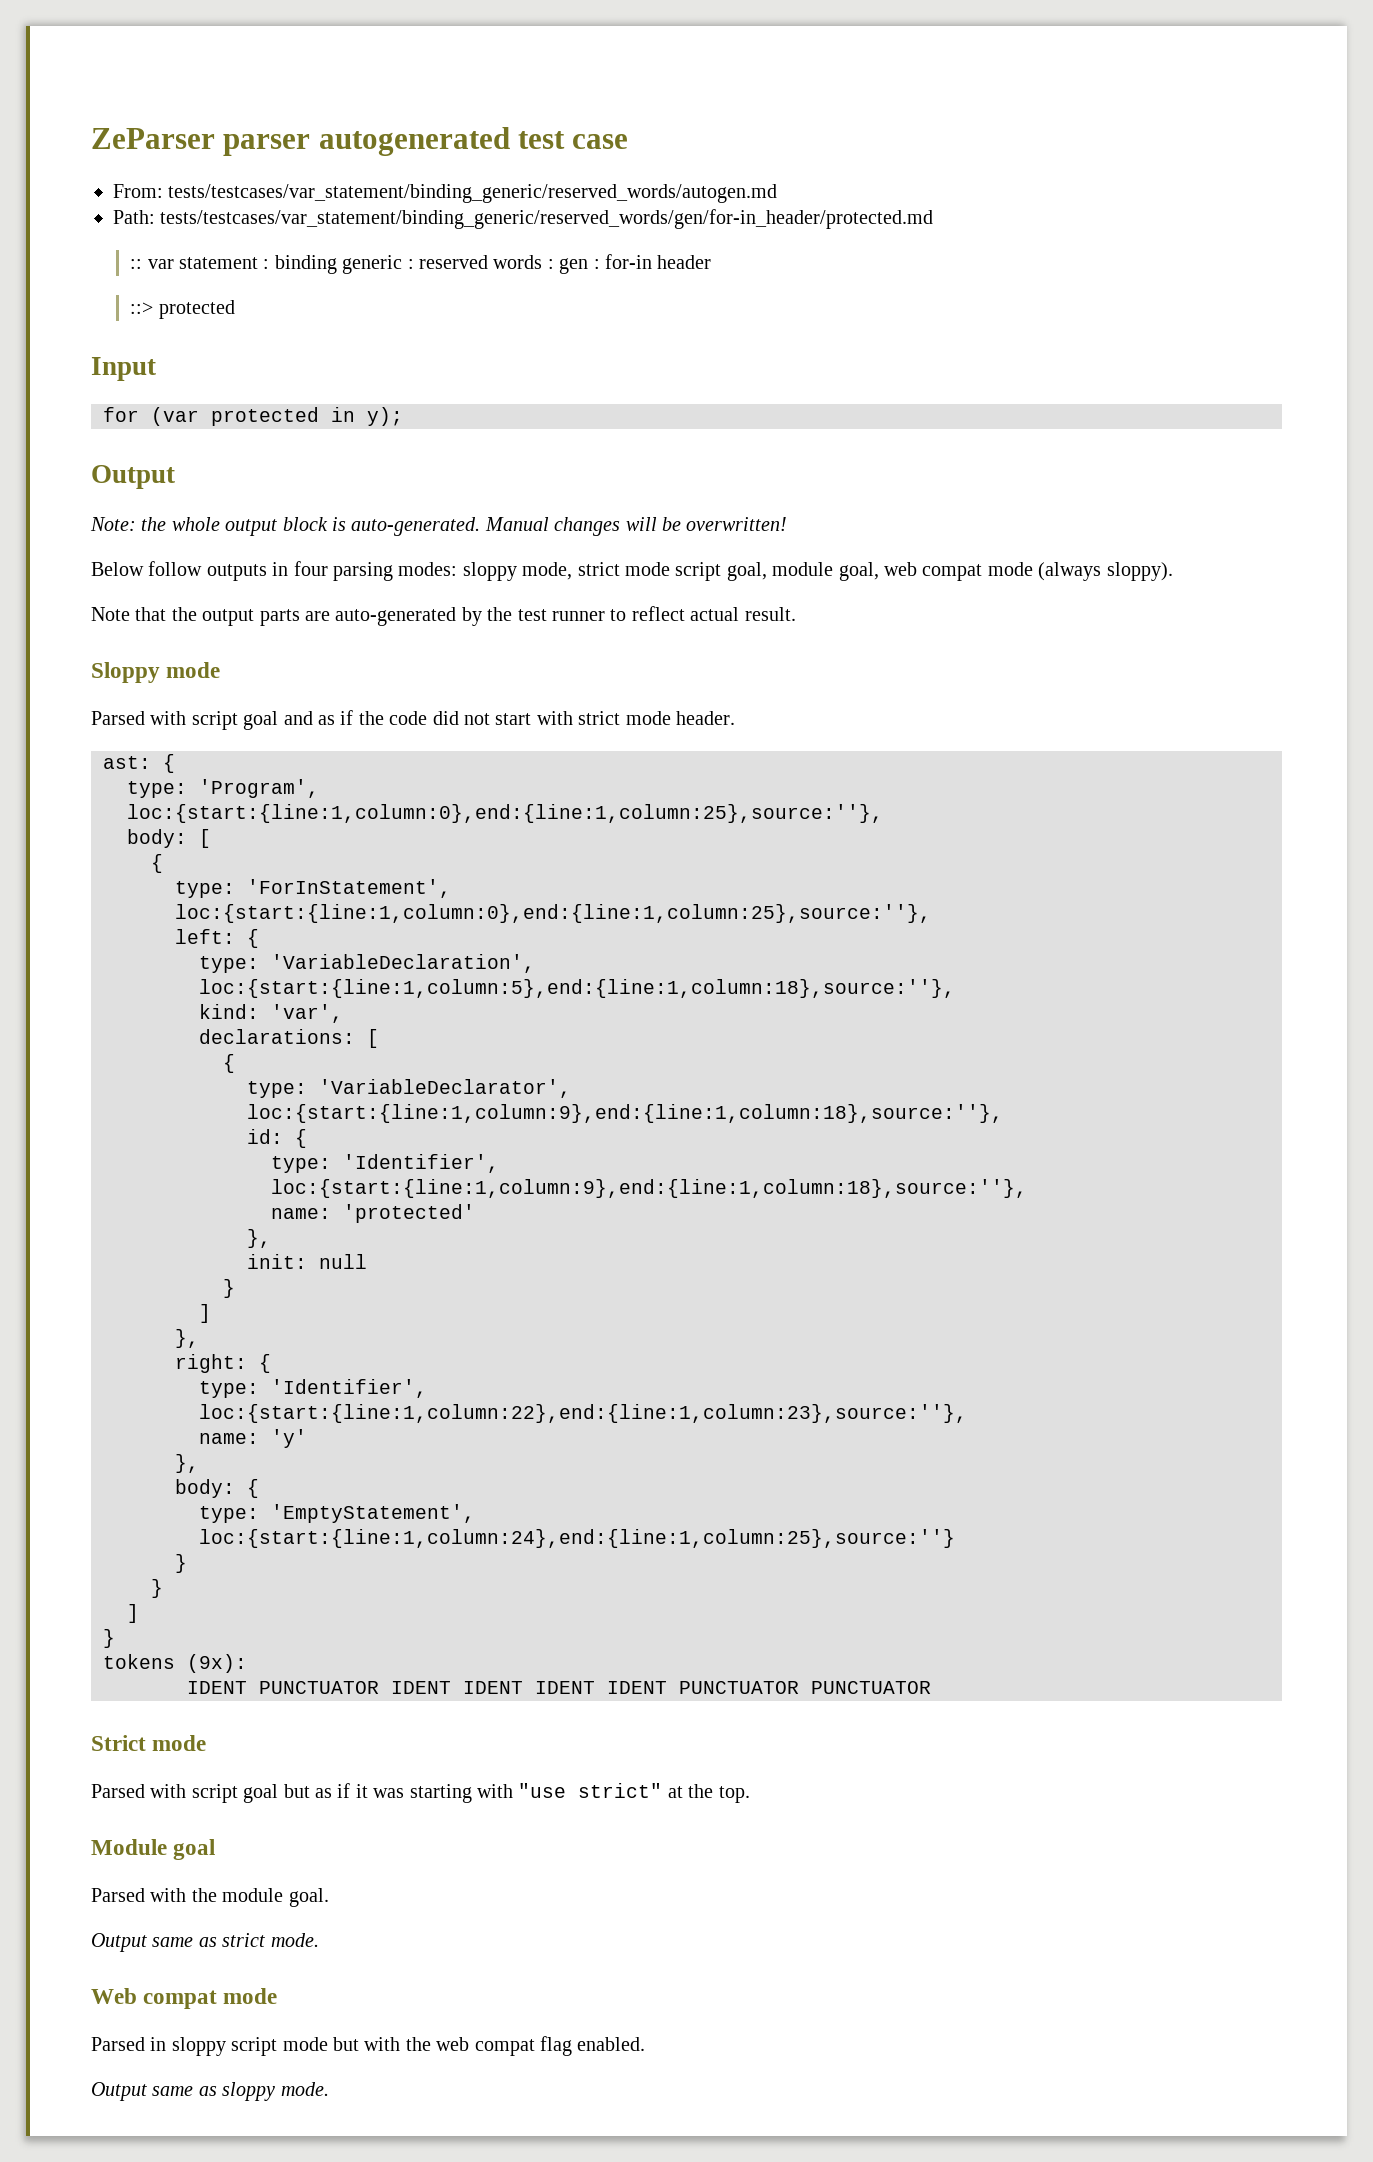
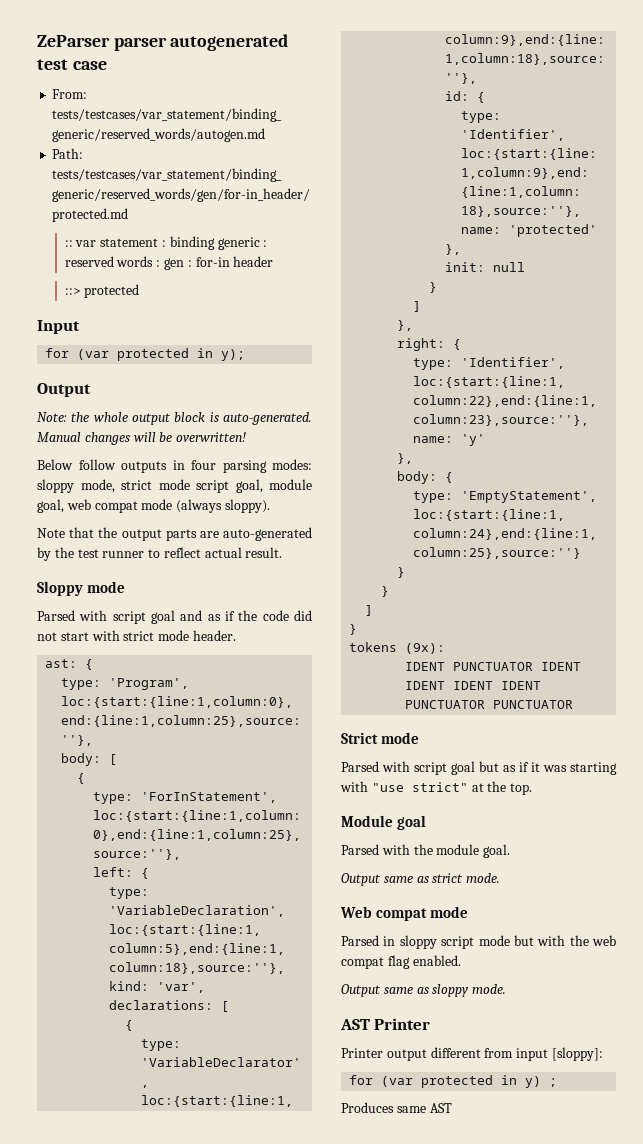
+ AST Printer
+ Printer output different from input [sloppy]:
+ for (var protected in y) ;
+ Produces same AST

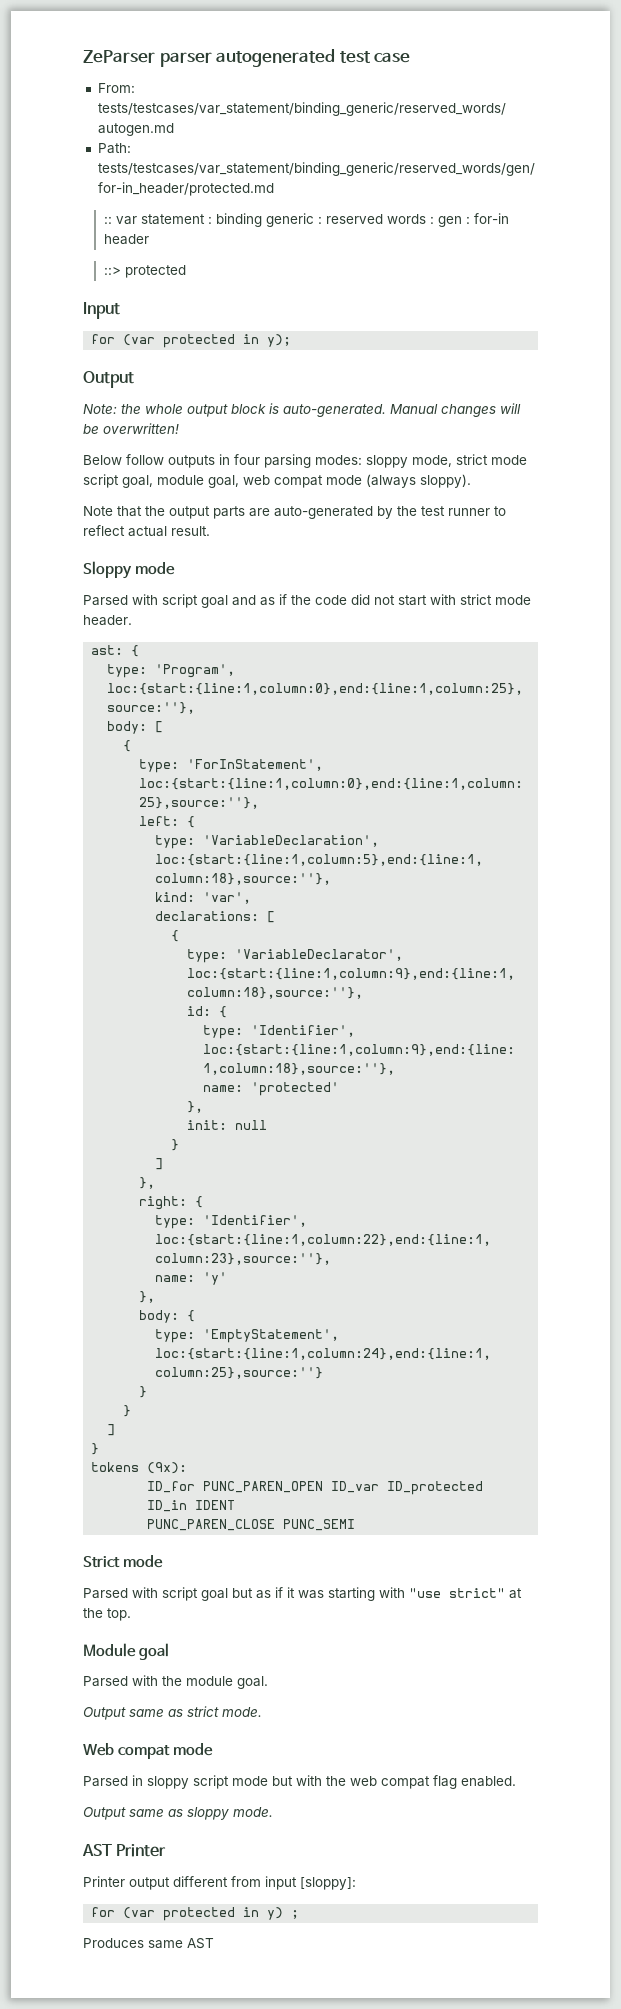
- IDENT PUNCTUATOR IDENT IDENT IDENT IDENT PUNCTUATOR PUNCTUATOR
+ ID_for PUNC_PAREN_OPEN ID_var ID_protected ID_in IDENT
+ PUNC_PAREN_CLOSE PUNC_SEMI

